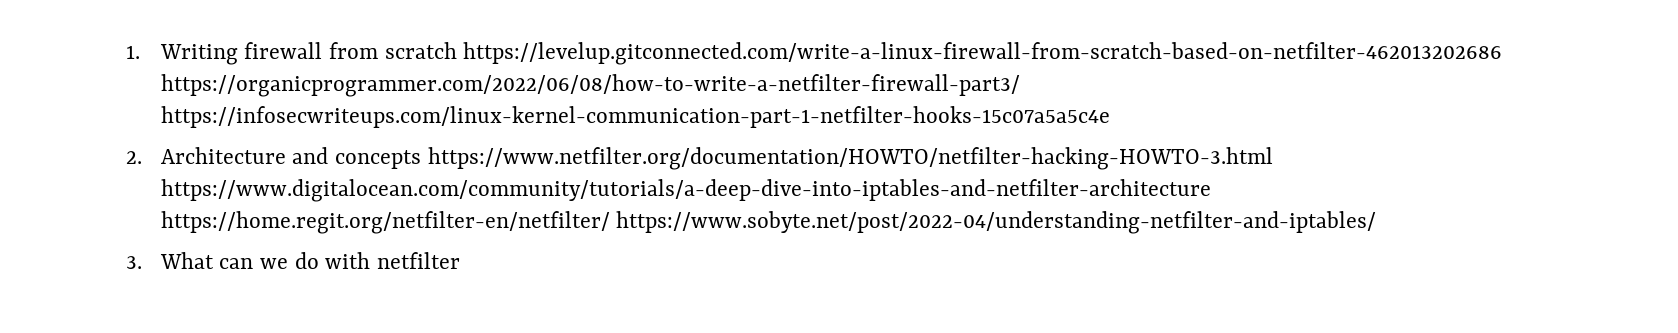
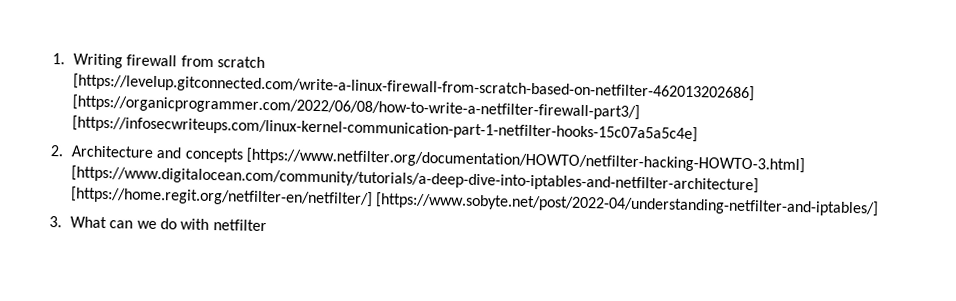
- 1. Writing firewall from scratch https://levelup.gitconnected.com/write-a-linux-firewall-from-scratch-based-on-netfilter-462013202686 https://organicprogrammer.com/2022/06/08/how-to-write-a-netfilter-firewall-part3/ https://infosecwriteups.com/linux-kernel-communication-part-1-netfilter-hooks-15c07a5a5c4e
+ 1. Writing firewall from scratch [https://levelup.gitconnected.com/write-a-linux-firewall-from-scratch-based-on-netfilter-462013202686] [https://organicprogrammer.com/2022/06/08/how-to-write-a-netfilter-firewall-part3/] [https://infosecwriteups.com/linux-kernel-communication-part-1-netfilter-hooks-15c07a5a5c4e]
- 2. Architecture and concepts https://www.netfilter.org/documentation/HOWTO/netfilter-hacking-HOWTO-3.html https://www.digitalocean.com/community/tutorials/a-deep-dive-into-iptables-and-netfilter-architecture https://home.regit.org/netfilter-en/netfilter/ https://www.sobyte.net/post/2022-04/understanding-netfilter-and-iptables/
+ 2. Architecture and concepts [https://www.netfilter.org/documentation/HOWTO/netfilter-hacking-HOWTO-3.html] [https://www.digitalocean.com/community/tutorials/a-deep-dive-into-iptables-and-netfilter-architecture] [https://home.regit.org/netfilter-en/netfilter/] [https://www.sobyte.net/post/2022-04/understanding-netfilter-and-iptables/]

